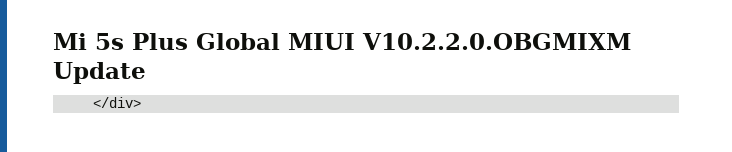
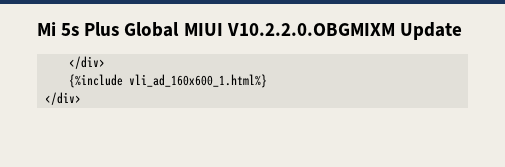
+ {%include vli_ad_160x600_1.html%}
+ </div>

